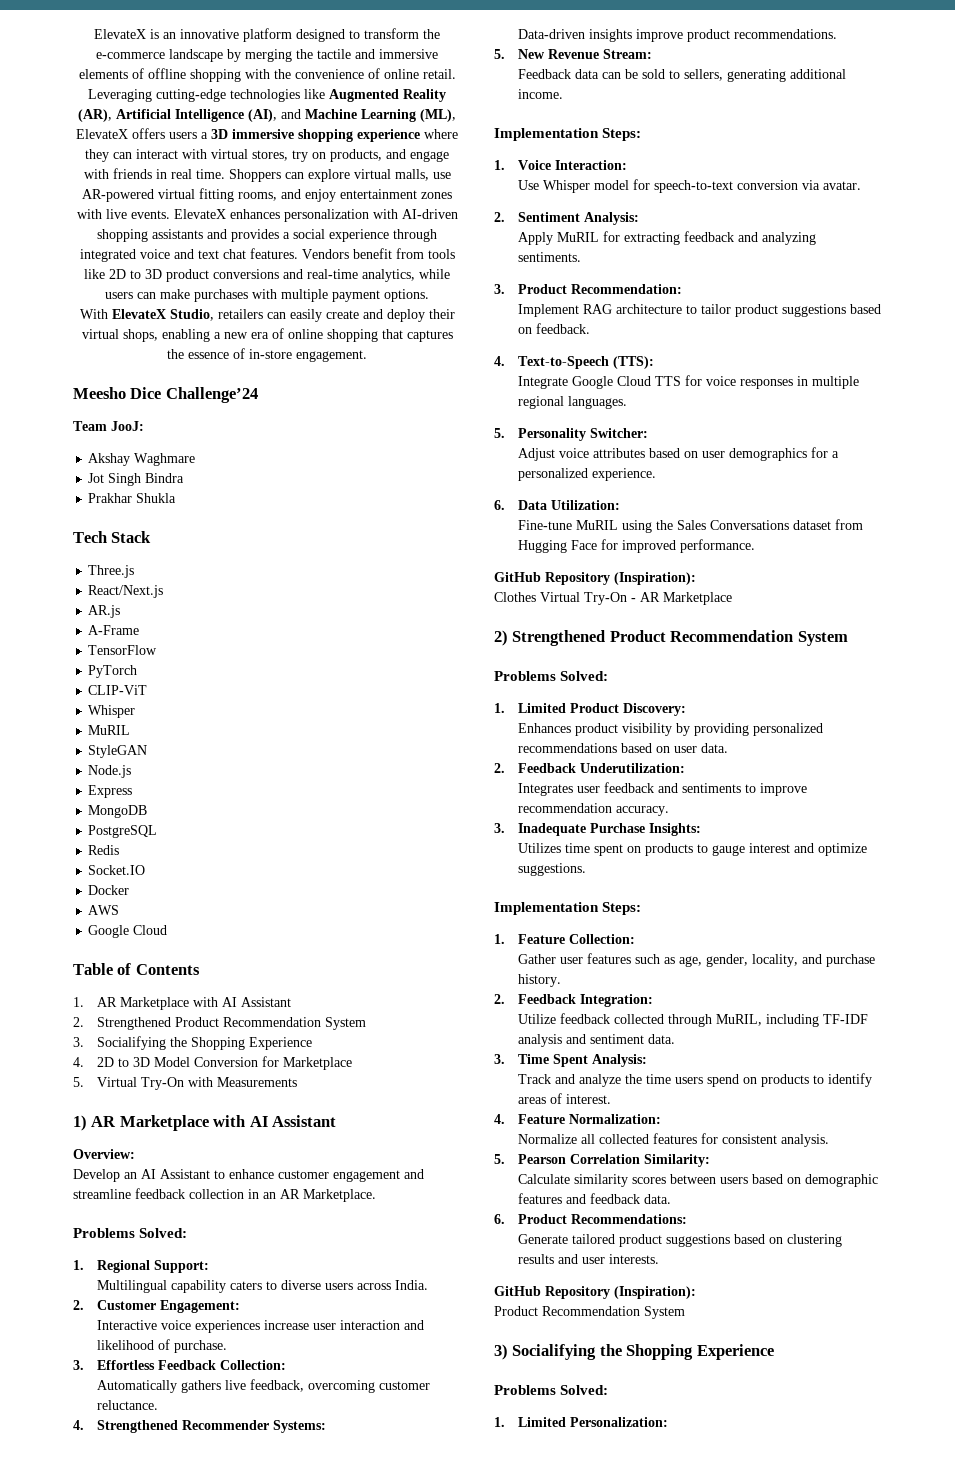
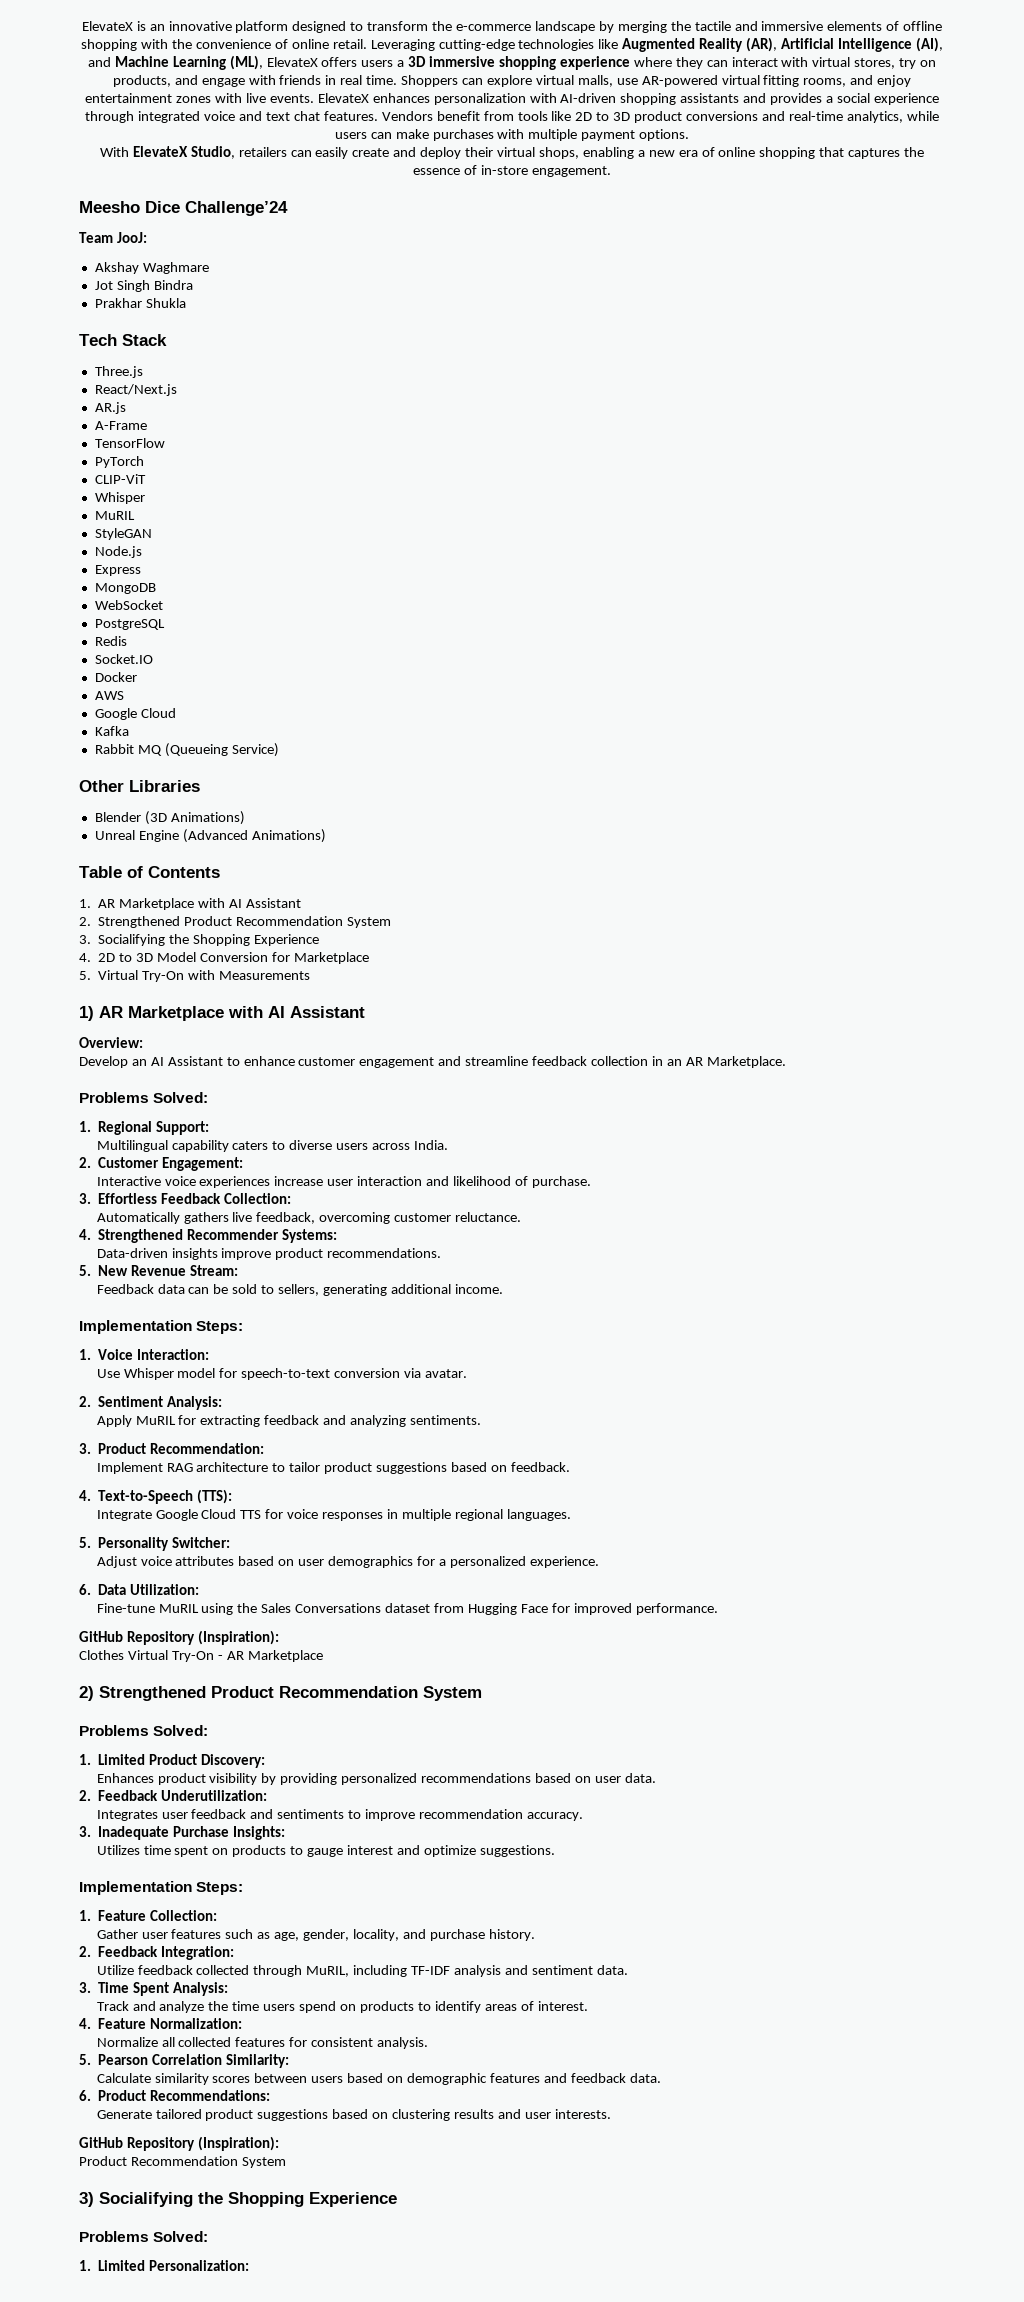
+ WebSocket
+ Kafka
+ Rabbit MQ (Queueing Service)
+ Other Libraries
+ Blender (3D Animations)
+ Unreal Engine (Advanced Animations)

